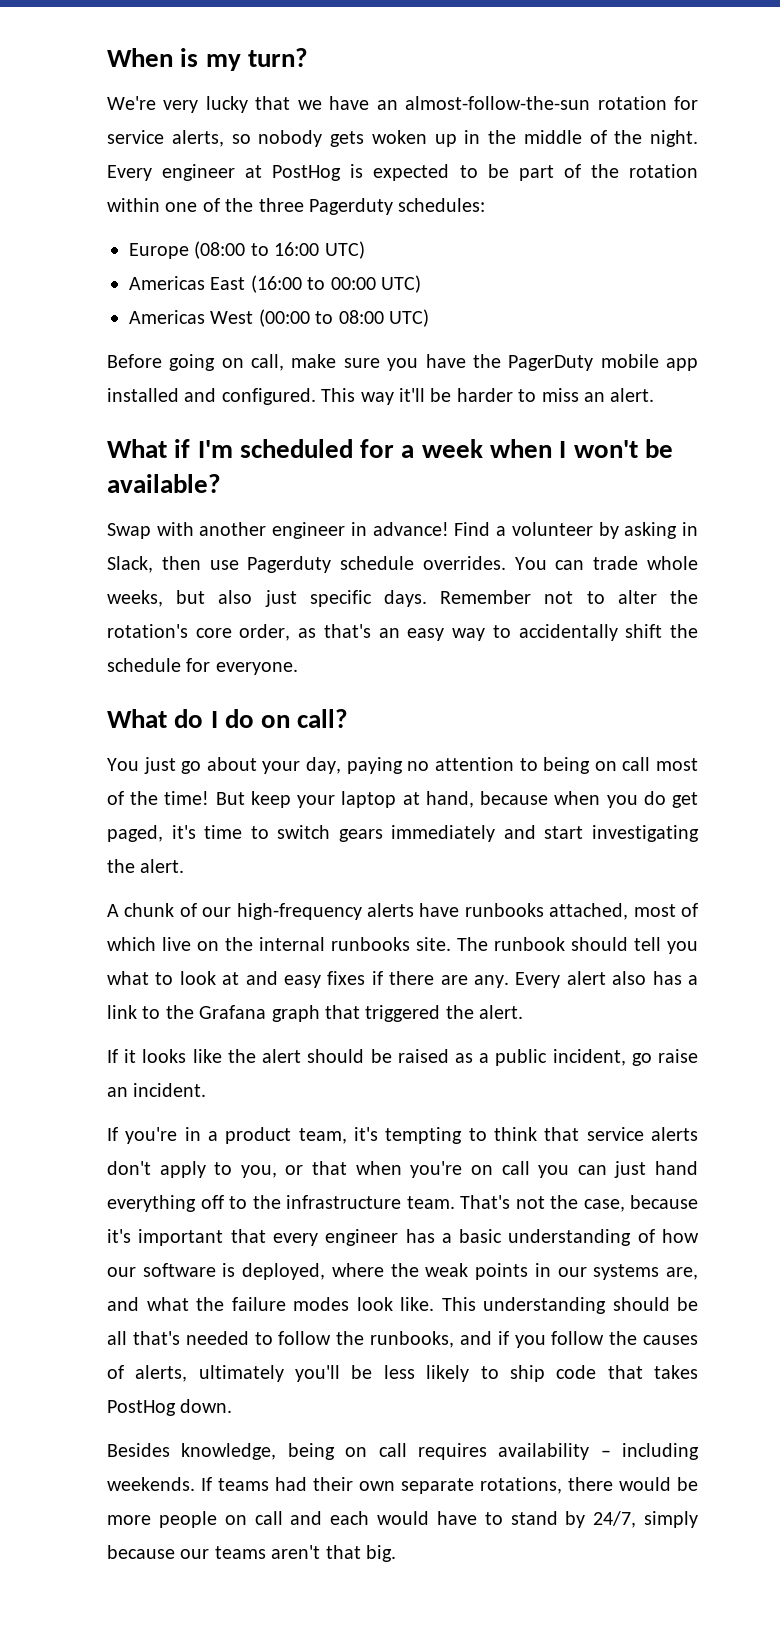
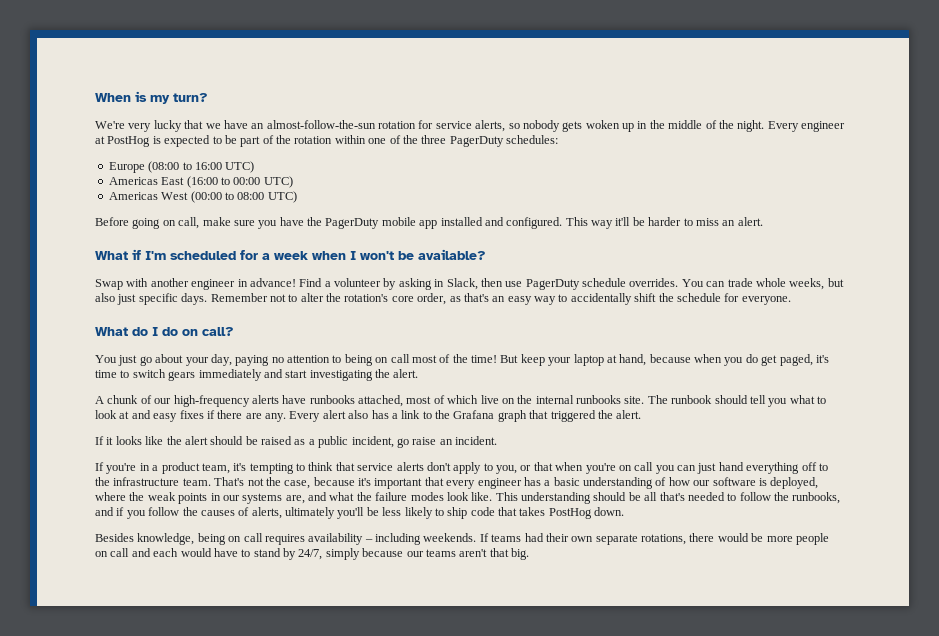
- Every engineer at PostHog is expected to be part of the rotation within one of the three Pagerduty schedules:
+ Every engineer at PostHog is expected to be part of the rotation within one of the three PagerDuty schedules:
- Find a volunteer by asking in Slack, then use Pagerduty schedule overrides.
+ Find a volunteer by asking in Slack, then use PagerDuty schedule overrides.

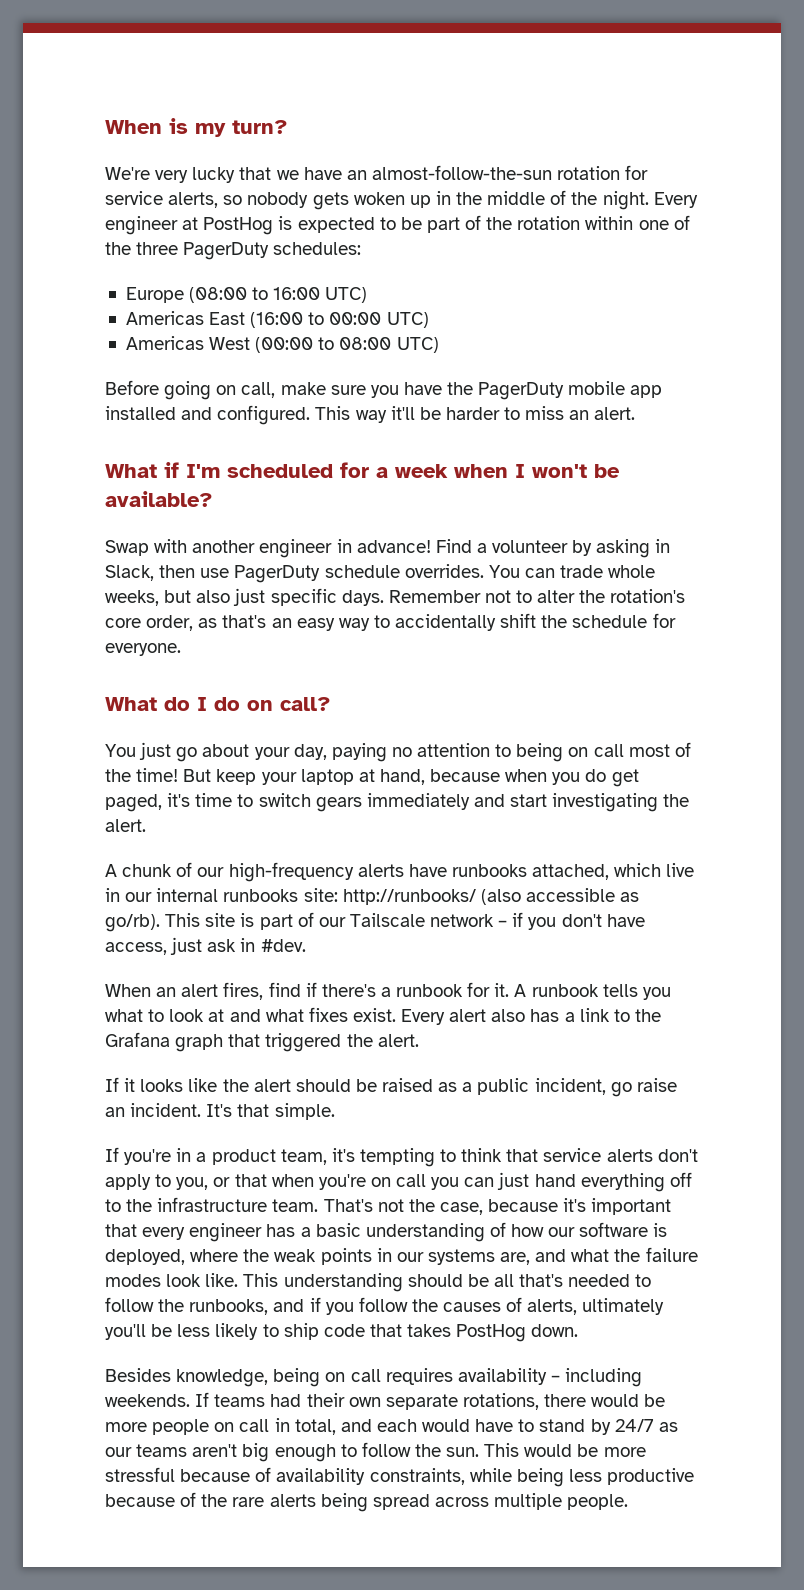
- A chunk of our high-frequency alerts have runbooks attached, most of which live on the internal runbooks site. The runbook should tell you what to look at and easy fixes if there are any.
+ A chunk of our high-frequency alerts have runbooks attached, which live in our internal runbooks site: http://runbooks/ (also accessible as go/rb). This site is part of our Tailscale network – if you don't have access, just ask in #dev.
+ When an alert fires, find if there's a runbook for it. A runbook tells you what to look at and what fixes exist.
+ It's that simple.
- If teams had their own separate rotations, there would be more people on call and each would have to stand by 24/7, simply because our teams aren't that big.
+ If teams had their own separate rotations, there would be more people on call in total, and each would have to stand by 24/7 as our teams aren't big enough to follow the sun. This would be more stressful because of availability constraints, while being less productive because of the rare alerts being spread across multiple people.

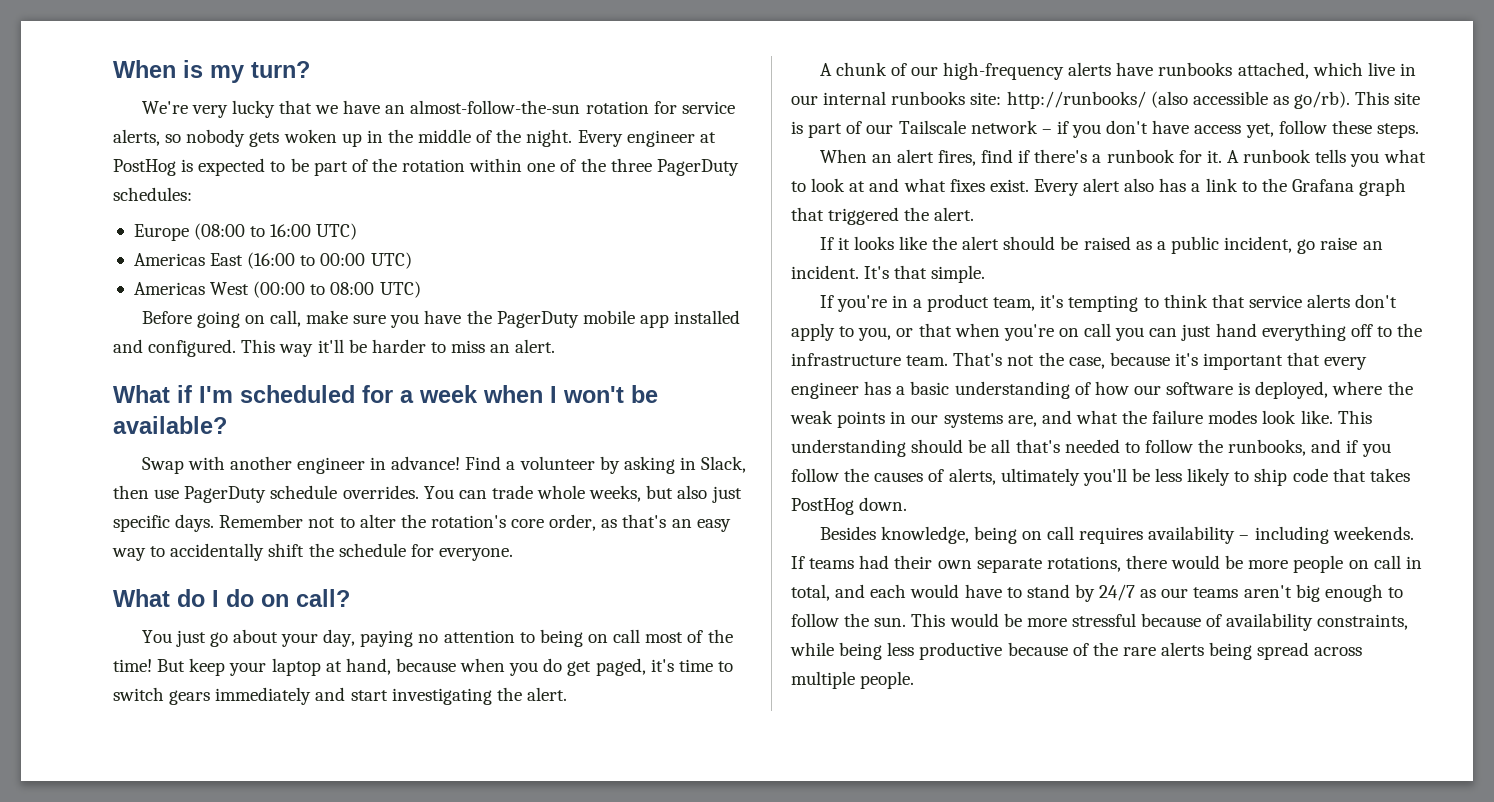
- This site is part of our Tailscale network – if you don't have access, just ask in #dev.
+ This site is part of our Tailscale network – if you don't have access yet, follow these steps.

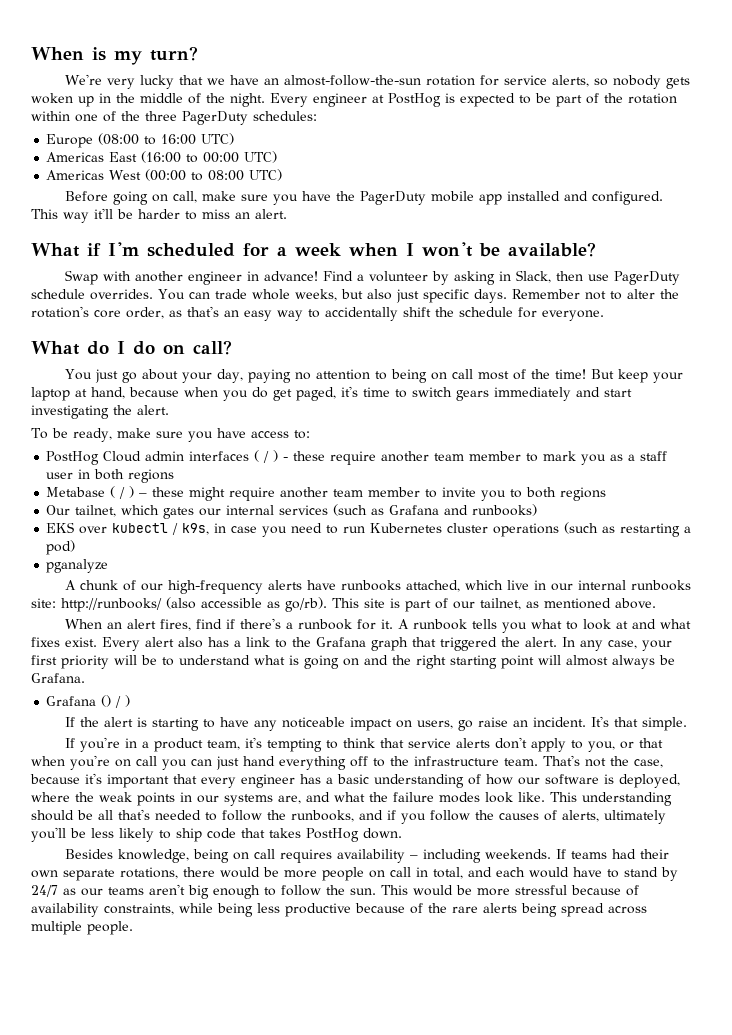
+ To be ready, make sure you have access to:
+ PostHog Cloud admin interfaces ( / ) - these require another team member to mark you as a staff user in both regions
+ Metabase ( / ) – these might require another team member to invite you to both regions
+ Our tailnet, which gates our internal services (such as Grafana and runbooks)
+ EKS over kubectl / k9s, in case you need to run Kubernetes cluster operations (such as restarting a pod)
+ pganalyze
- This site is part of our Tailscale network – if you don't have access yet, follow these steps.
+ This site is part of our tailnet, as mentioned above.
- Every alert also has a link to the Grafana graph that triggered the alert.
- If it looks like the alert should be raised as a public incident, go raise an incident.
+ Every alert also has a link to the Grafana graph that triggered the alert. In any case, your first priority will be to understand what is going on and the right starting point will almost always be Grafana.
+ Grafana () / )
+ If the alert is starting to have any noticeable impact on users, go raise an incident.

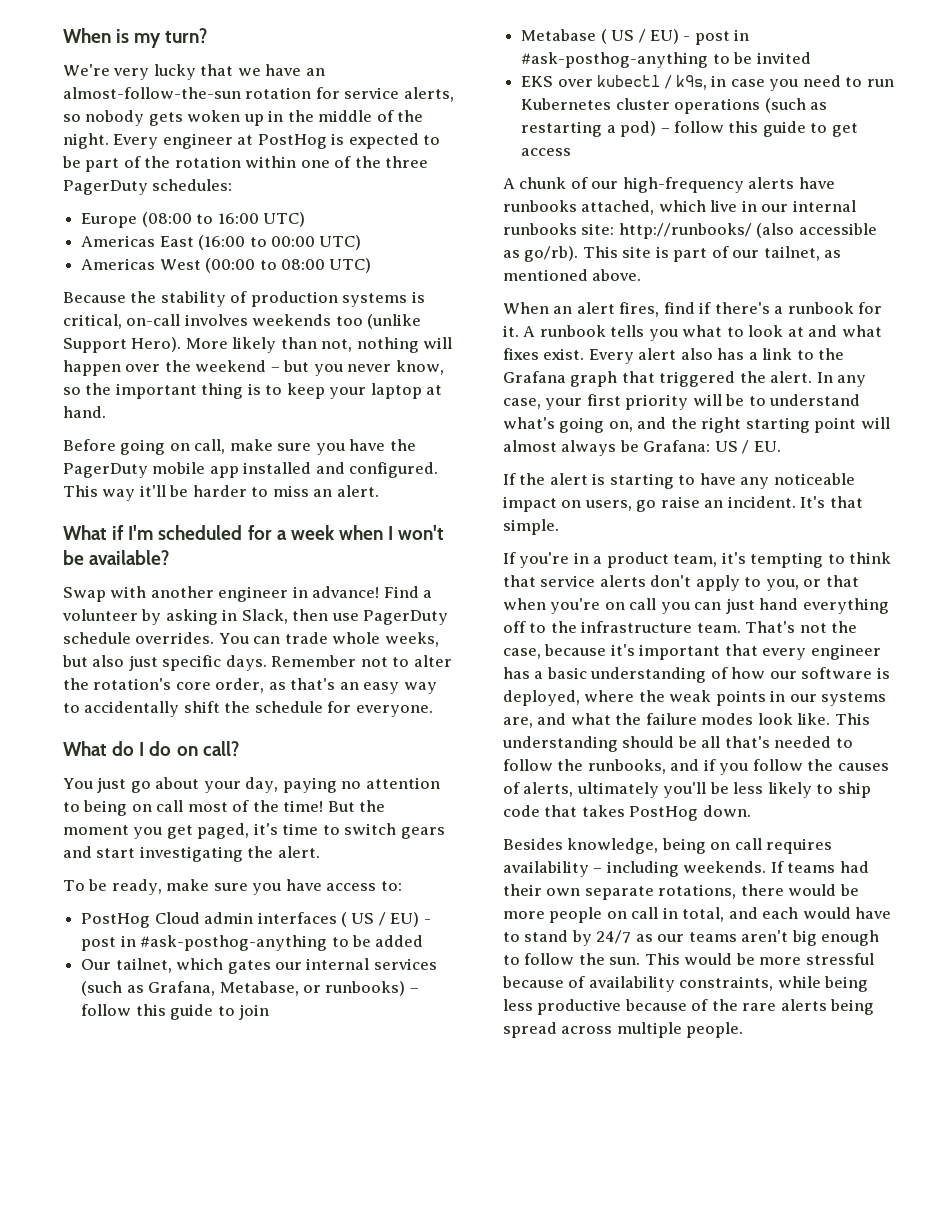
+ Because the stability of production systems is critical, on-call involves weekends too (unlike Support Hero). More likely than not, nothing will happen over the weekend – but you never know, so the important thing is to keep your laptop at hand.
- But keep your laptop at hand, because when you do get paged, it's time to switch gears immediately and start investigating the alert.
+ But the moment you get paged, it's time to switch gears and start investigating the alert.
- PostHog Cloud admin interfaces ( / ) - these require another team member to mark you as a staff user in both regions
- Metabase ( / ) – these might require another team member to invite you to both regions
+ PostHog Cloud admin interfaces ( US / EU) - post in #ask-posthog-anything to be added
- Our tailnet, which gates our internal services (such as Grafana and runbooks)
+ Our tailnet, which gates our internal services (such as Grafana, Metabase, or runbooks) – follow this guide to join
+ Metabase ( US / EU) - post in #ask-posthog-anything to be invited
- EKS over kubectl / k9s, in case you need to run Kubernetes cluster operations (such as restarting a pod)
- pganalyze
+ EKS over kubectl / k9s, in case you need to run Kubernetes cluster operations (such as restarting a pod) – follow this guide to get access
- In any case, your first priority will be to understand what is going on and the right starting point will almost always be Grafana.
- Grafana () / )
+ In any case, your first priority will be to understand what's going on, and the right starting point will almost always be Grafana: US / EU.

